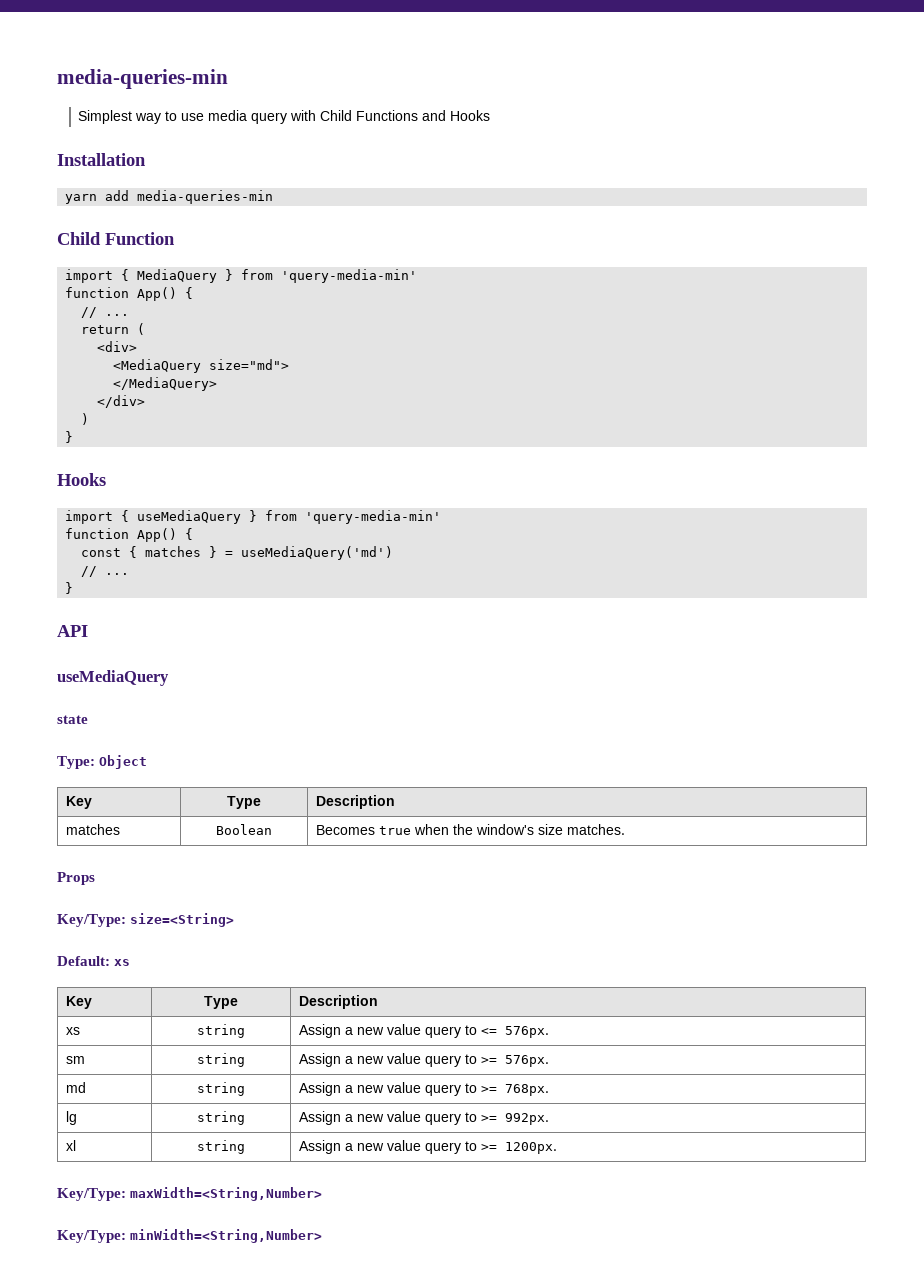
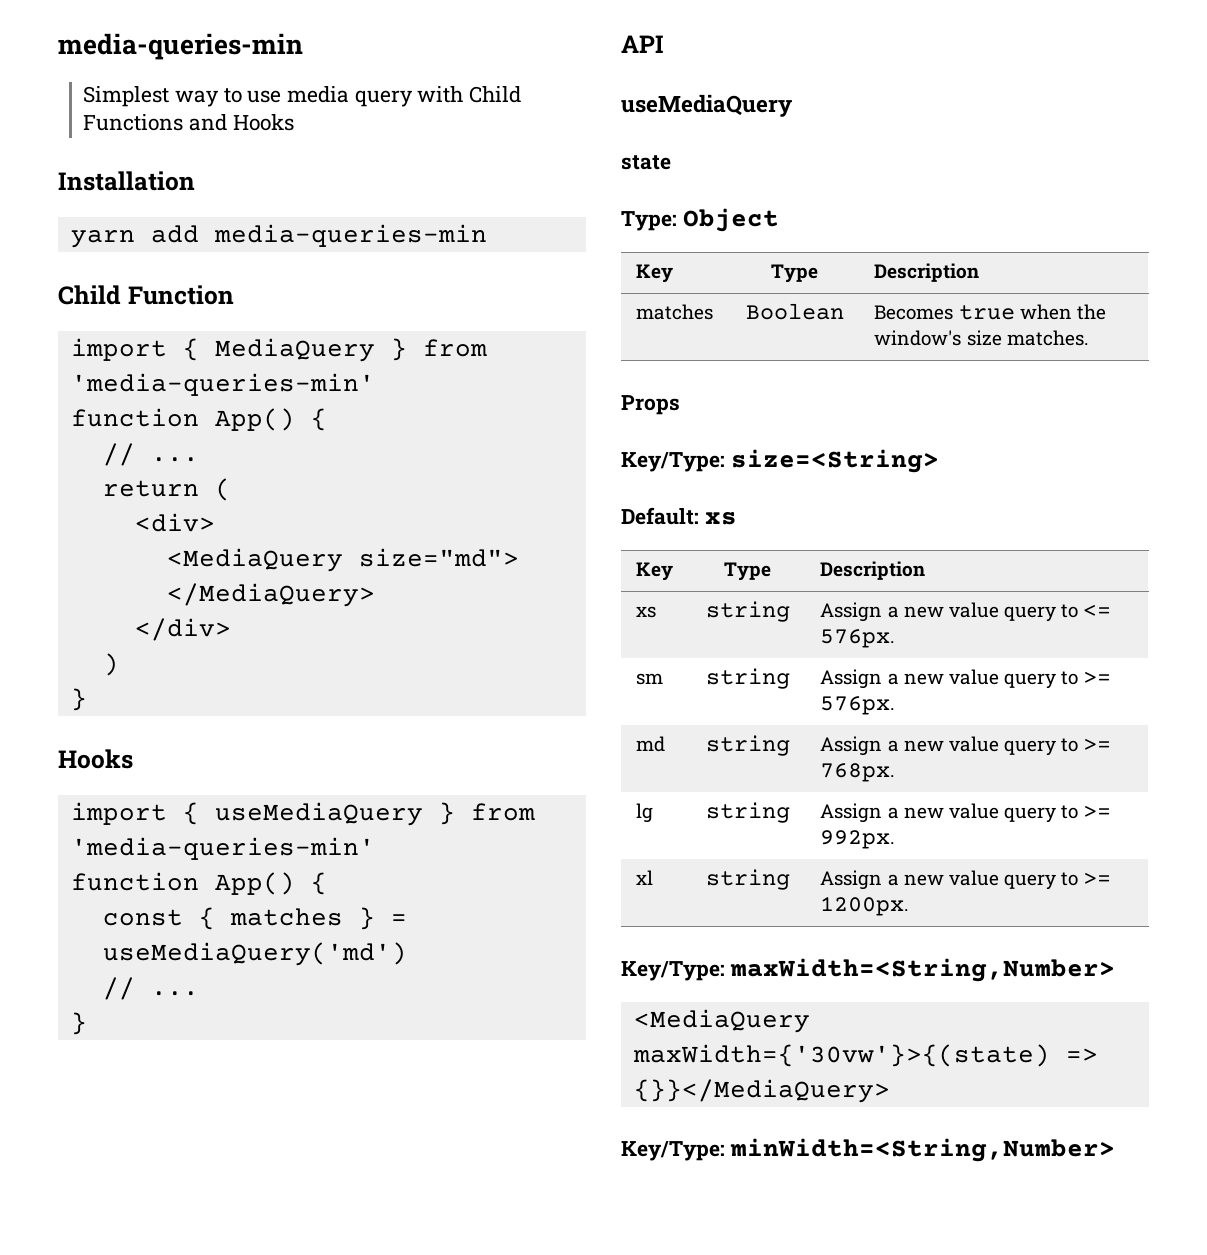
- import { MediaQuery } from 'query-media-min'
+ import { MediaQuery } from 'media-queries-min'
- import { useMediaQuery } from 'query-media-min'
+ import { useMediaQuery } from 'media-queries-min'
+ <MediaQuery maxWidth={'30vw'}>{(state) => {}}</MediaQuery>

